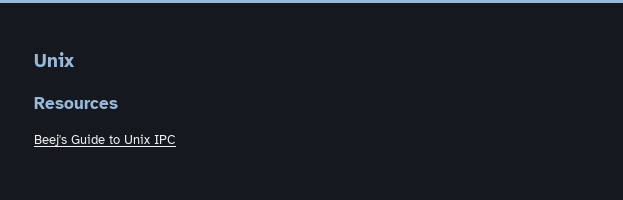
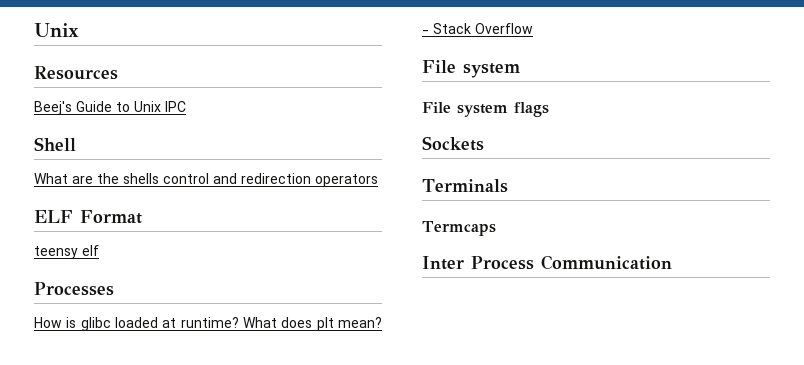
+ Shell
+ What are the shells control and redirection operators
+ ELF Format
+ teensy elf
+ Processes
+ How is glibc loaded at runtime? What does plt mean? - Stack Overflow
+ File system
+ File system flags
+ Sockets
+ Terminals
+ Termcaps
+ Inter Process Communication

